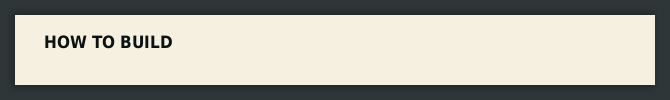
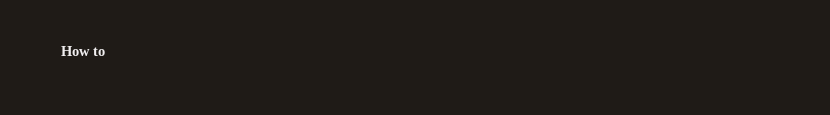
- HOW TO BUILD
+ How to

